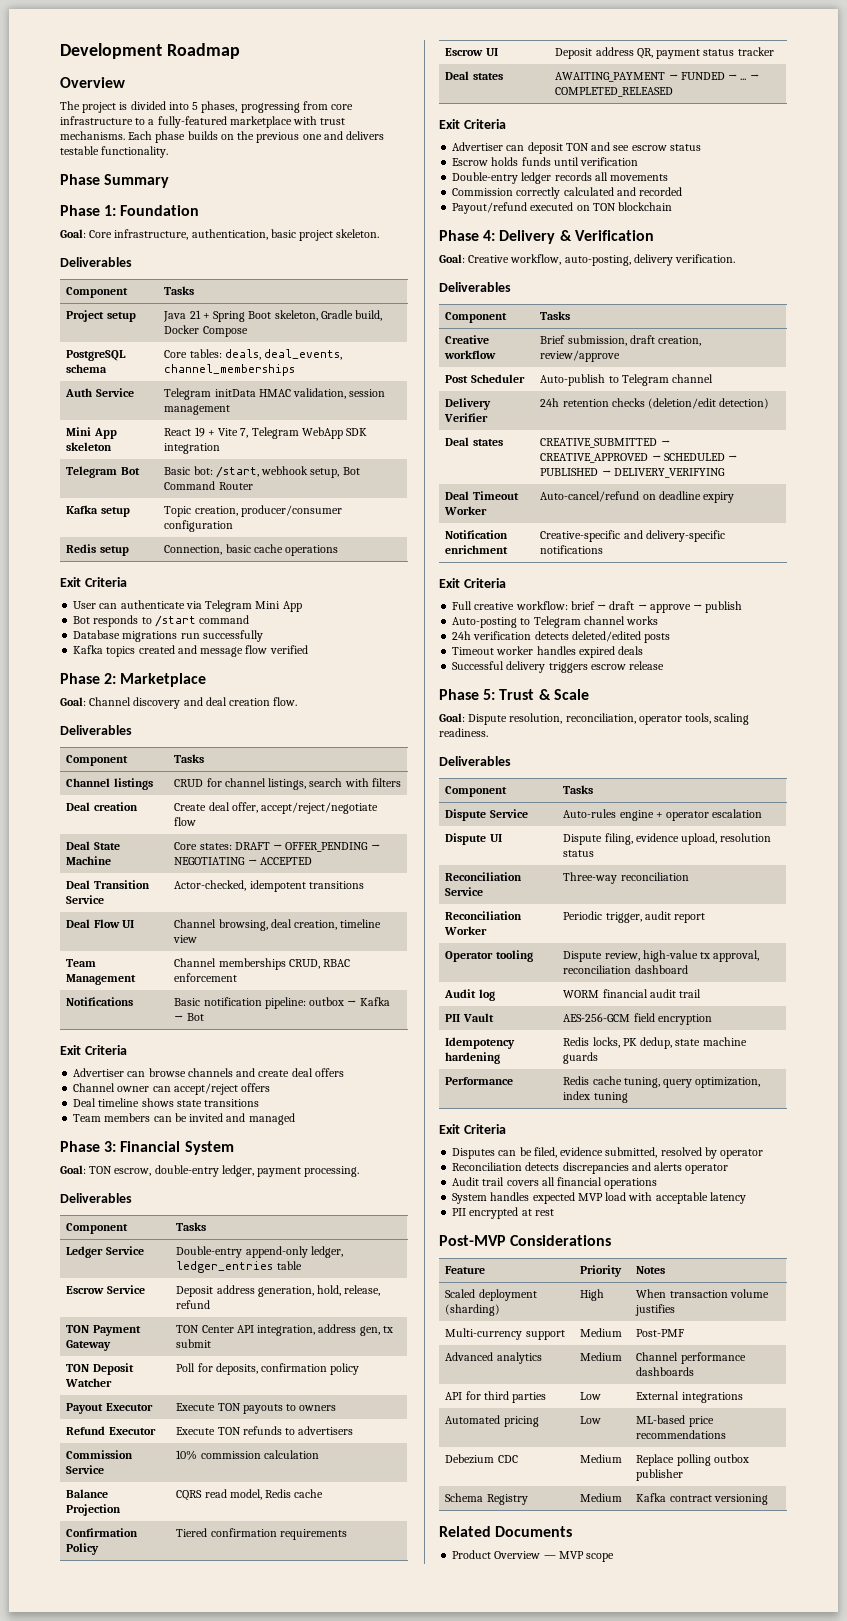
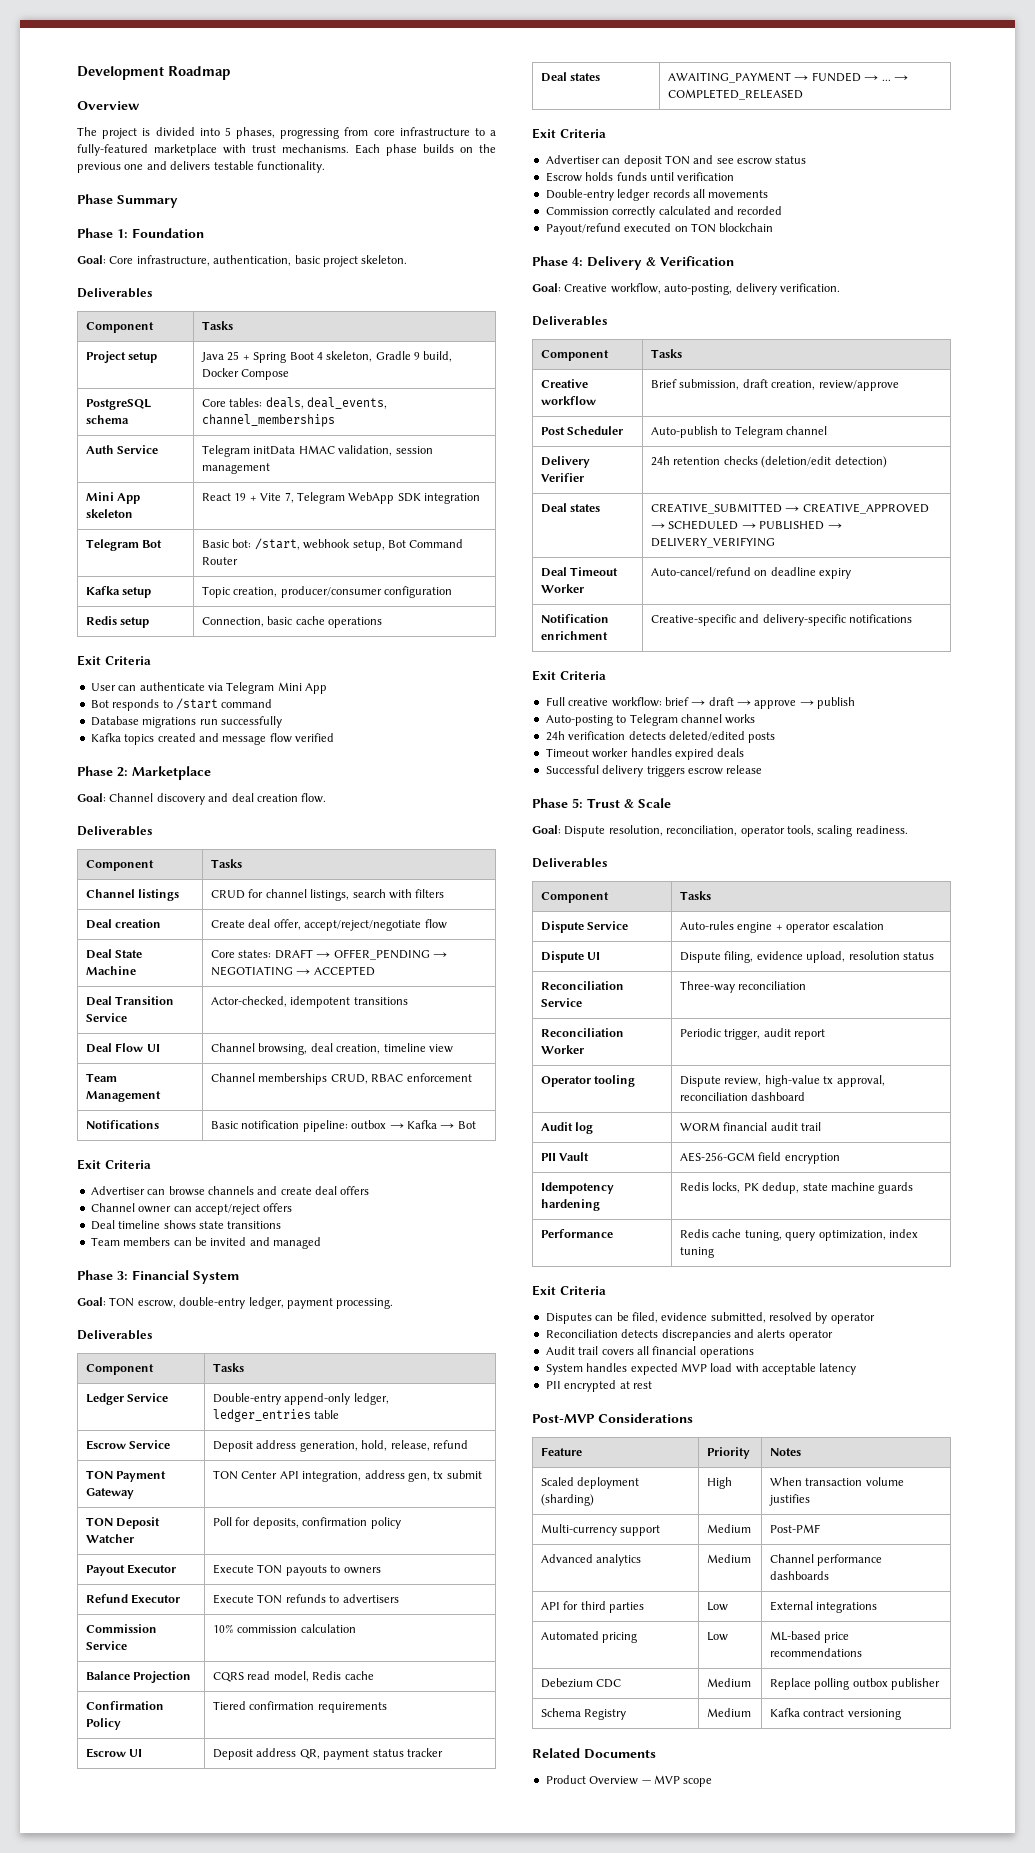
- Project setup | Java 21 + Spring Boot skeleton, Gradle build, Docker Compose
+ Project setup | Java 25 + Spring Boot 4 skeleton, Gradle 9 build, Docker Compose

